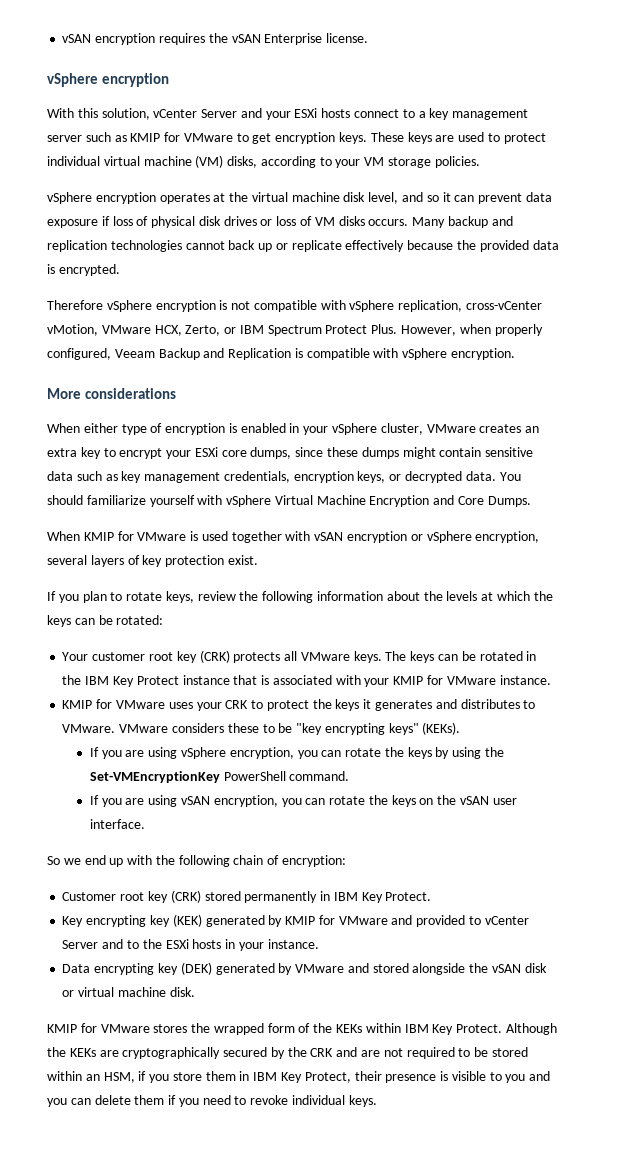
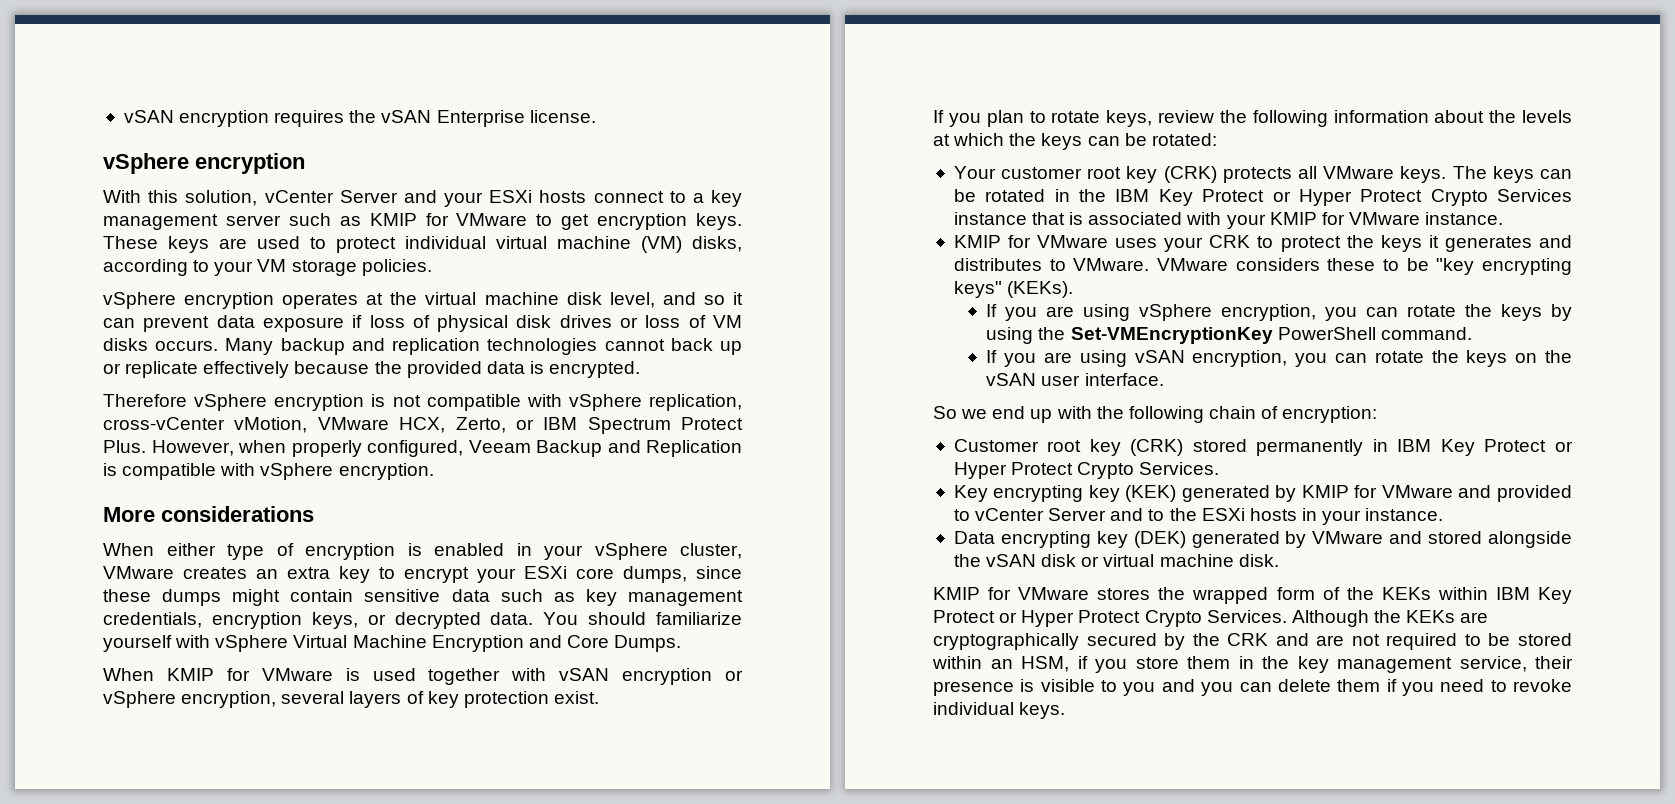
- The keys can be rotated in the IBM Key Protect instance that is associated with your KMIP for VMware instance.
+ The keys can be rotated in the IBM Key Protect or Hyper Protect Crypto Services instance that is associated with your KMIP for VMware instance.
- Customer root key (CRK) stored permanently in IBM Key Protect.
+ Customer root key (CRK) stored permanently in IBM Key Protect or Hyper Protect Crypto Services.
- KMIP for VMware stores the wrapped form of the KEKs within IBM Key Protect.
+ KMIP for VMware stores the wrapped form of the KEKs within IBM Key Protect or Hyper Protect Crypto Services.
- Although the KEKs are cryptographically secured by the CRK and are not required to be stored within an HSM, if you store them in IBM Key Protect, their presence is visible to you and you can delete them if you need to revoke individual keys.
+ Although the KEKs are cryptographically secured by the CRK and are not required to be stored within an HSM, if you store them in the key management service, their presence is visible to you and you can delete them if you need to revoke individual keys.

